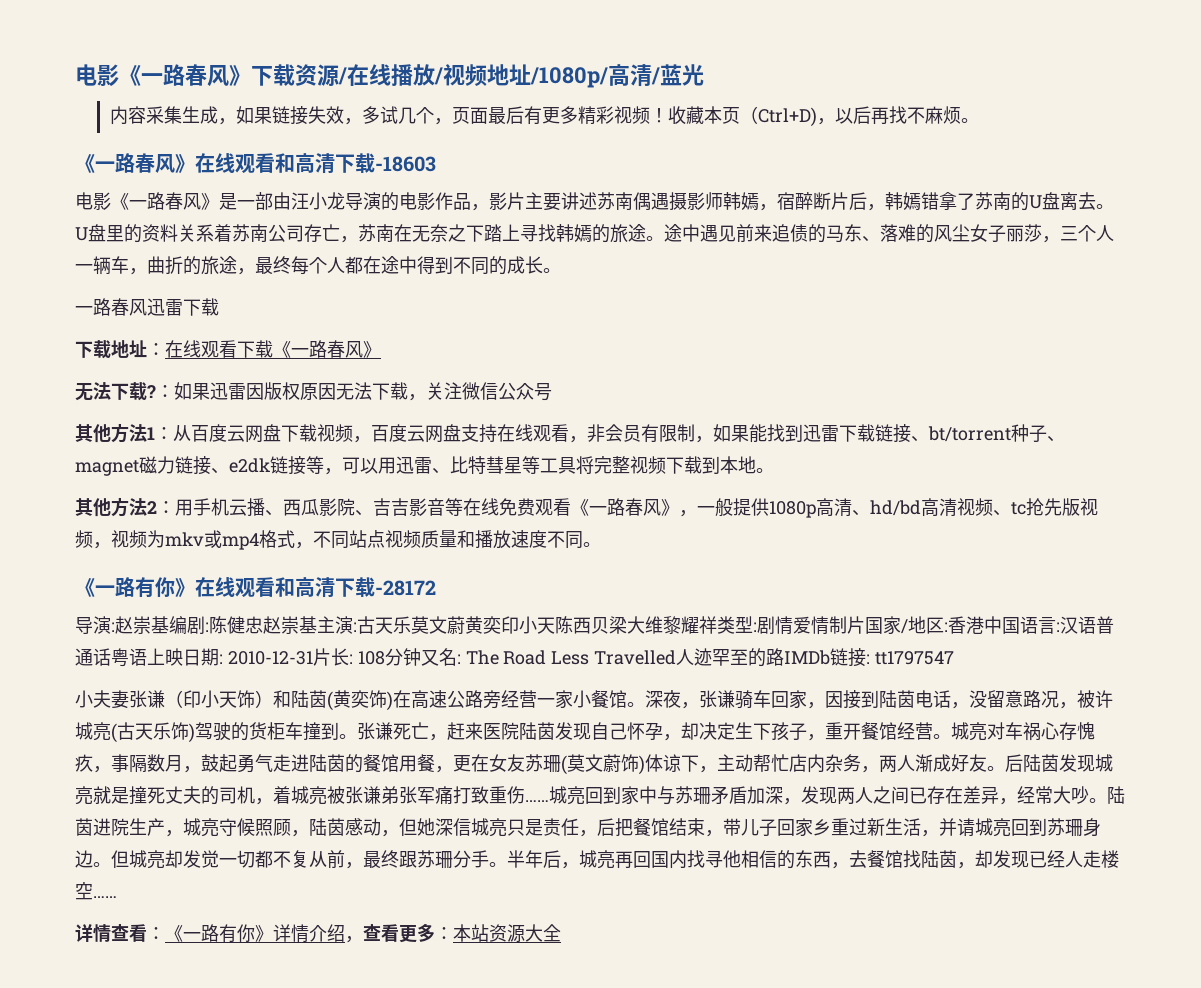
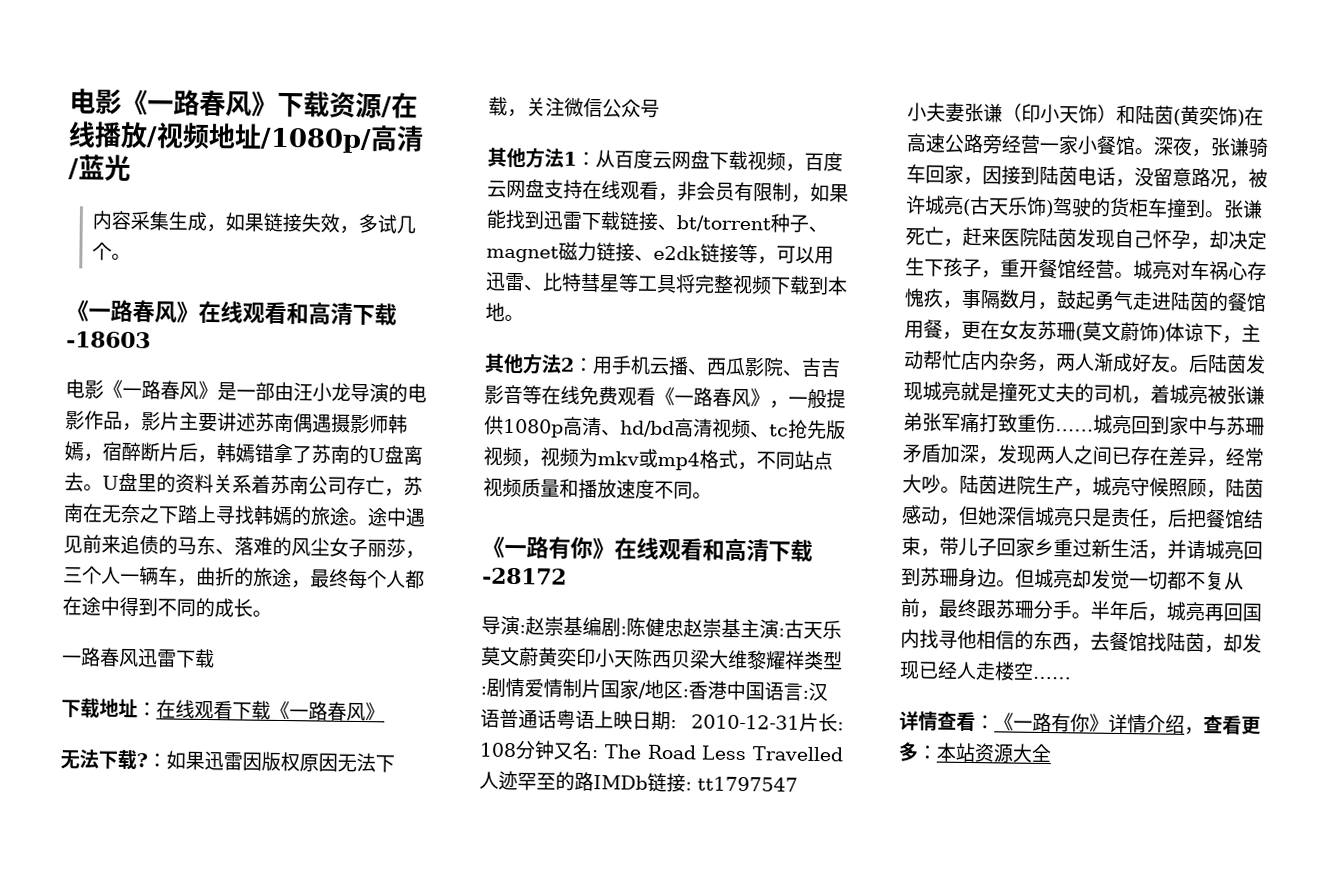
- 内容采集生成，如果链接失效，多试几个，页面最后有更多精彩视频！收藏本页（Ctrl+D)，以后再找不麻烦。
+ 内容采集生成，如果链接失效，多试几个。

